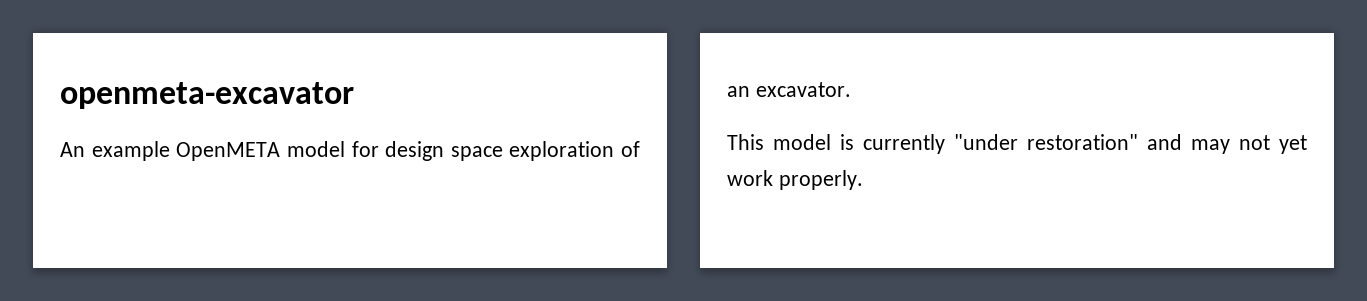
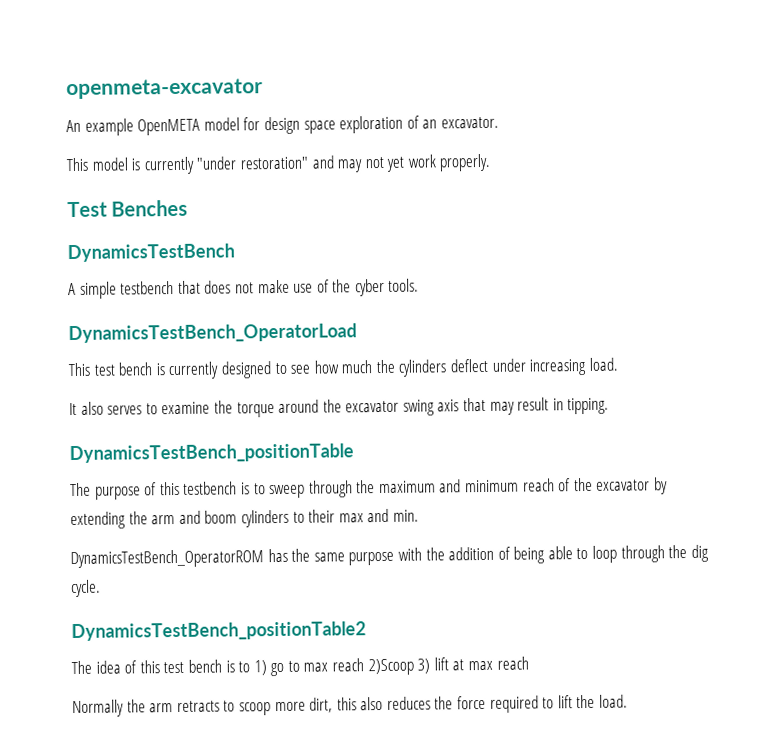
+ Test Benches
+ DynamicsTestBench
+ A simple testbench that does not make use of the cyber tools.
+ DynamicsTestBench_OperatorLoad
+ This test bench is currently designed to see how much the cylinders deflect under increasing load.
+ It also serves to examine the torque around the excavator swing axis that may result in tipping.
+ DynamicsTestBench_positionTable
+ The purpose of this testbench is to sweep through the maximum and minimum reach of the excavator by extending the arm and boom cylinders to their max and min.
+ DynamicsTestBench_OperatorROM has the same purpose with the addition of being able to loop through the dig cycle.
+ DynamicsTestBench_positionTable2
+ The idea of this test bench is to 1) go to max reach 2)Scoop 3) lift at max reach
+ Normally the arm retracts to scoop more dirt, this also reduces the force required to lift the load.

